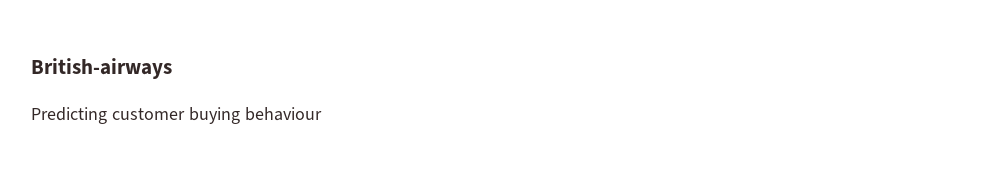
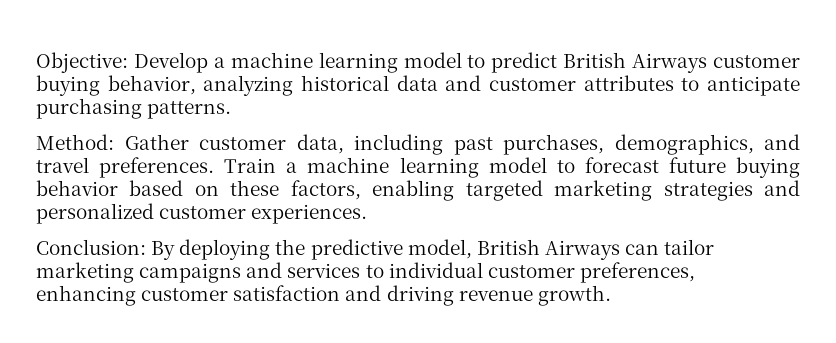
- British-airways
- Predicting customer buying behaviour
+ Objective: Develop a machine learning model to predict British Airways customer buying behavior, analyzing historical data and customer attributes to anticipate purchasing patterns.
+ Method: Gather customer data, including past purchases, demographics, and travel preferences. Train a machine learning model to forecast future buying behavior based on these factors, enabling targeted marketing strategies and personalized customer experiences.
+ Conclusion: By deploying the predictive model, British Airways can tailor marketing campaigns and services to individual customer preferences, enhancing customer satisfaction and driving revenue growth.

